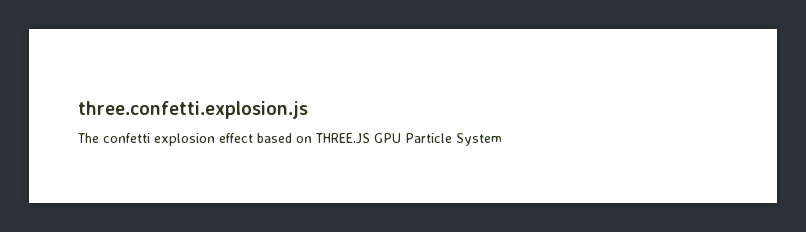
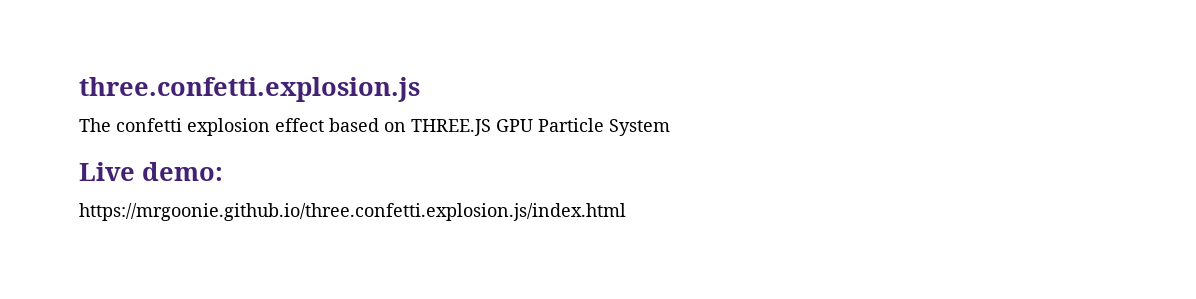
+ Live demo:
+ https://mrgoonie.github.io/three.confetti.explosion.js/index.html

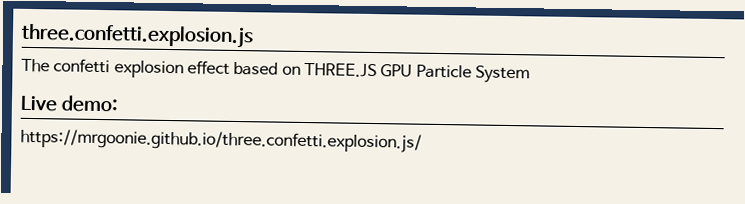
- https://mrgoonie.github.io/three.confetti.explosion.js/index.html
+ https://mrgoonie.github.io/three.confetti.explosion.js/

